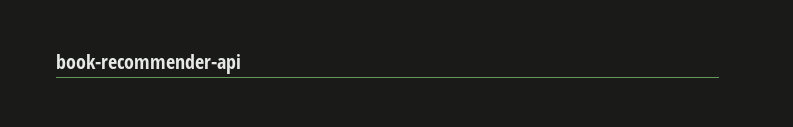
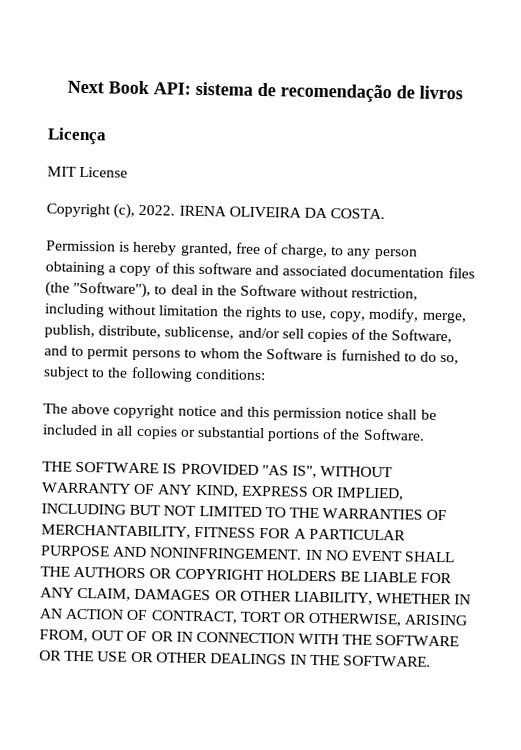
- book-recommender-api
+ Next Book API: sistema de recomendação de livros
+ Licença
+ MIT License
+ Copyright (c), 2022. IRENA OLIVEIRA DA COSTA.
+ Permission is hereby granted, free of charge, to any person obtaining a copy of this software and associated documentation files (the "Software"), to deal in the Software without restriction, including without limitation the rights to use, copy, modify, merge, publish, distribute, sublicense, and/or sell copies of the Software, and to permit persons to whom the Software is furnished to do so, subject to the following conditions:
+ The above copyright notice and this permission notice shall be included in all copies or substantial portions of the Software.
+ THE SOFTWARE IS PROVIDED "AS IS", WITHOUT WARRANTY OF ANY KIND, EXPRESS OR IMPLIED, INCLUDING BUT NOT LIMITED TO THE WARRANTIES OF MERCHANTABILITY, FITNESS FOR A PARTICULAR PURPOSE AND NONINFRINGEMENT. IN NO EVENT SHALL THE AUTHORS OR COPYRIGHT HOLDERS BE LIABLE FOR ANY CLAIM, DAMAGES OR OTHER LIABILITY, WHETHER IN AN ACTION OF CONTRACT, TORT OR OTHERWISE, ARISING FROM, OUT OF OR IN CONNECTION WITH THE SOFTWARE OR THE USE OR OTHER DEALINGS IN THE SOFTWARE.

